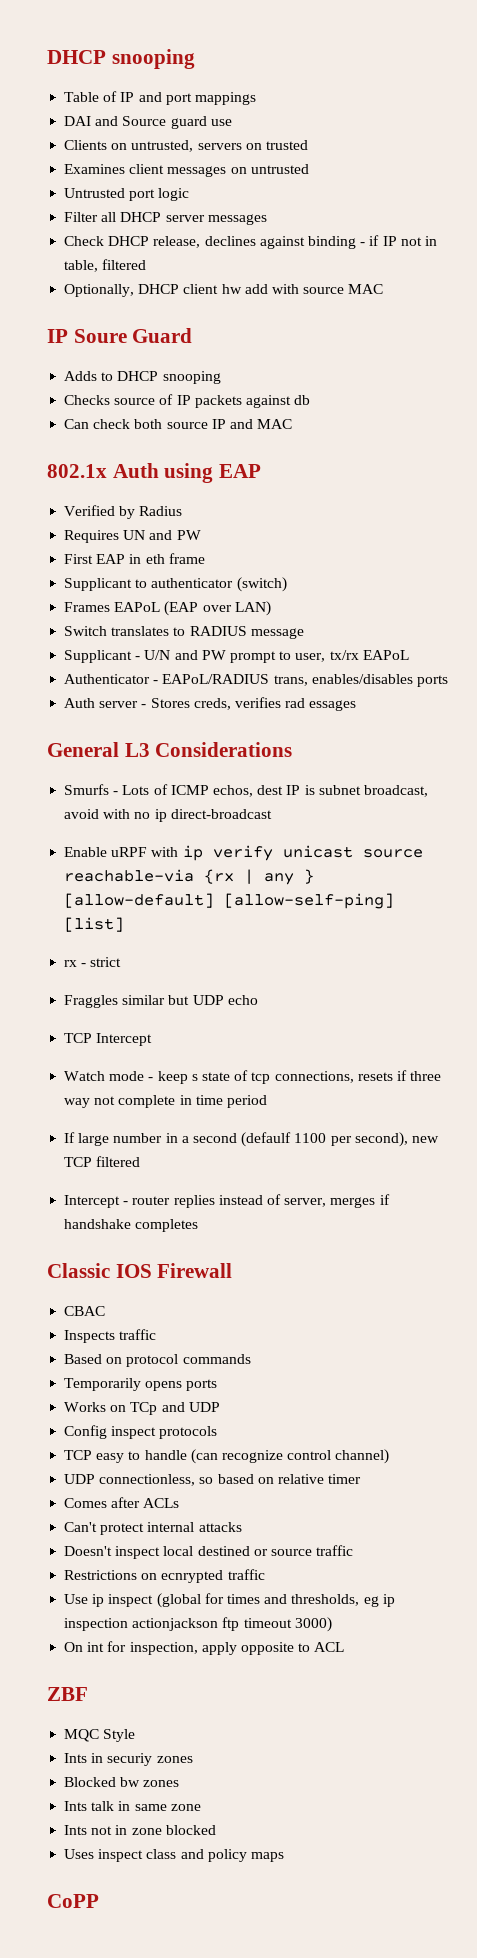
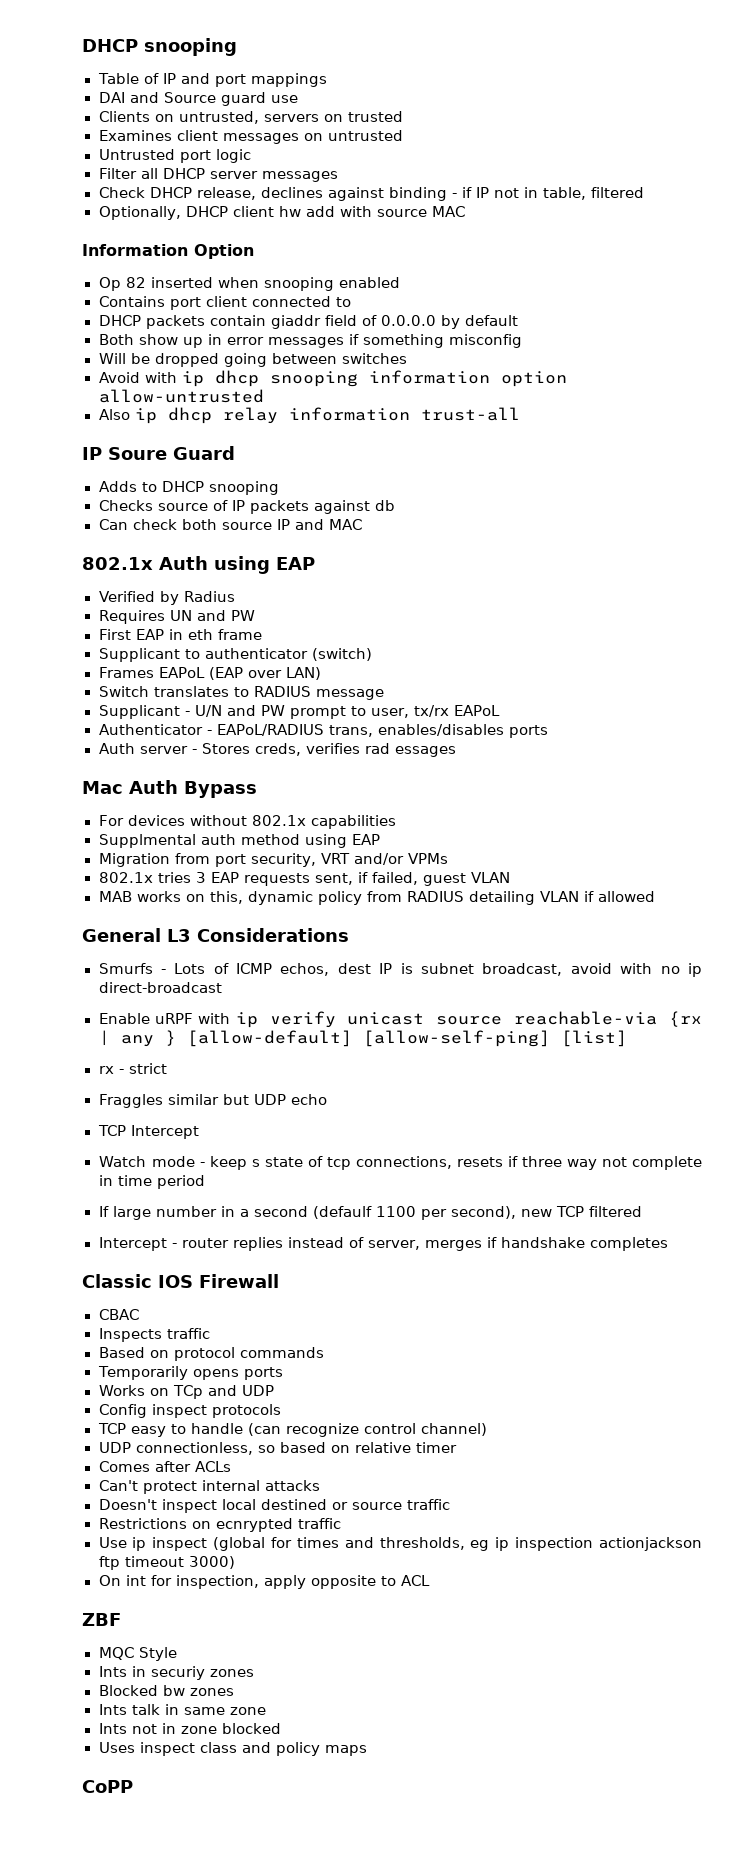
+ Information Option
+ Op 82 inserted when snooping enabled
+ Contains port client connected to
+ DHCP packets contain giaddr field of 0.0.0.0 by default
+ Both show up in error messages if something misconfig
+ Will be dropped going between switches
+ Avoid with ip dhcp snooping information option allow-untrusted
+ Also ip dhcp relay information trust-all
+ Mac Auth Bypass
+ For devices without 802.1x capabilities
+ Supplmental auth method using EAP
+ Migration from port security, VRT and/or VPMs
+ 802.1x tries 3 EAP requests sent, if failed, guest VLAN
+ MAB works on this, dynamic policy from RADIUS detailing VLAN if allowed

